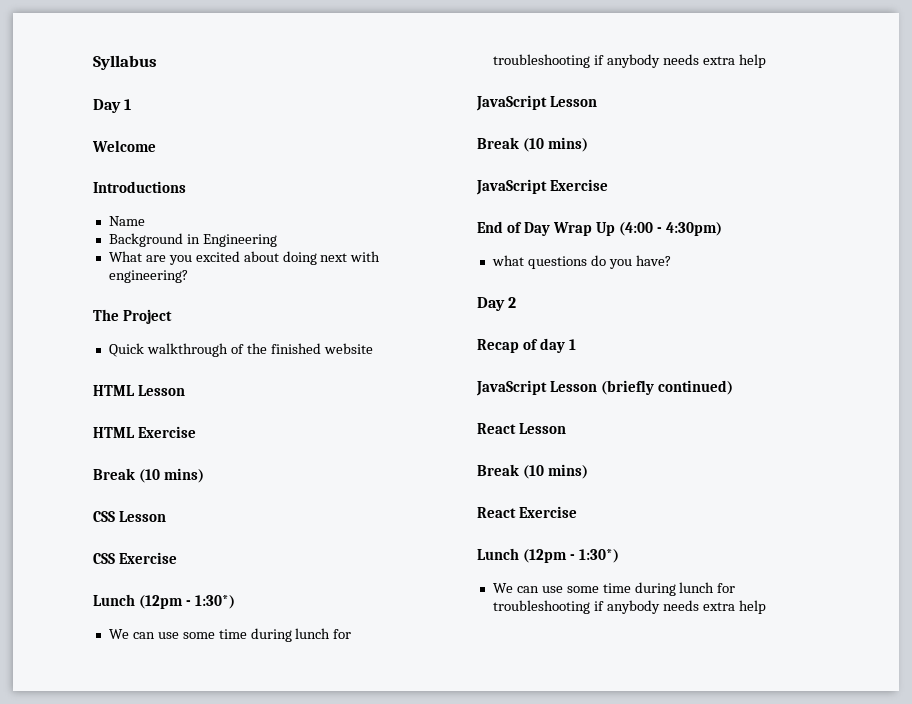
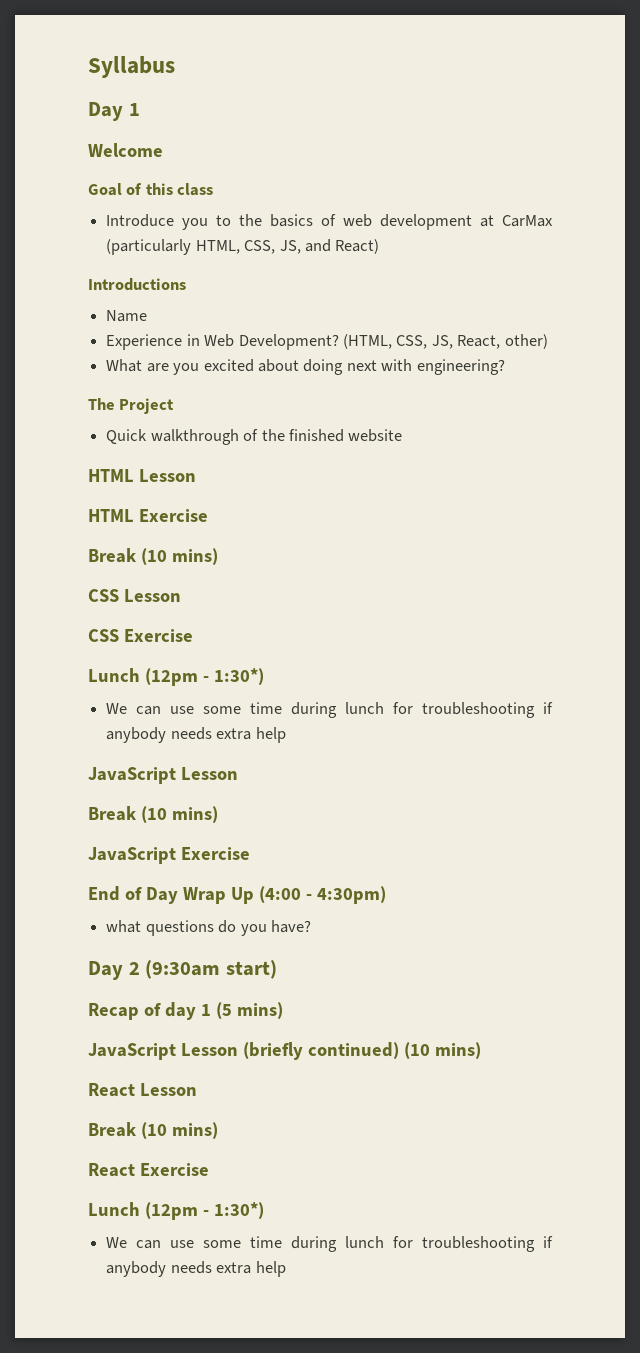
+ Goal of this class
+ Introduce you to the basics of web development at CarMax (particularly HTML, CSS, JS, and React)
  Introductions
  Name
- Background in Engineering
+ Experience in Web Development? (HTML, CSS, JS, React, other)
- Day 2
+ Day 2 (9:30am start)
- Recap of day 1
+ Recap of day 1 (5 mins)
- JavaScript Lesson (briefly continued)
+ JavaScript Lesson (briefly continued) (10 mins)

